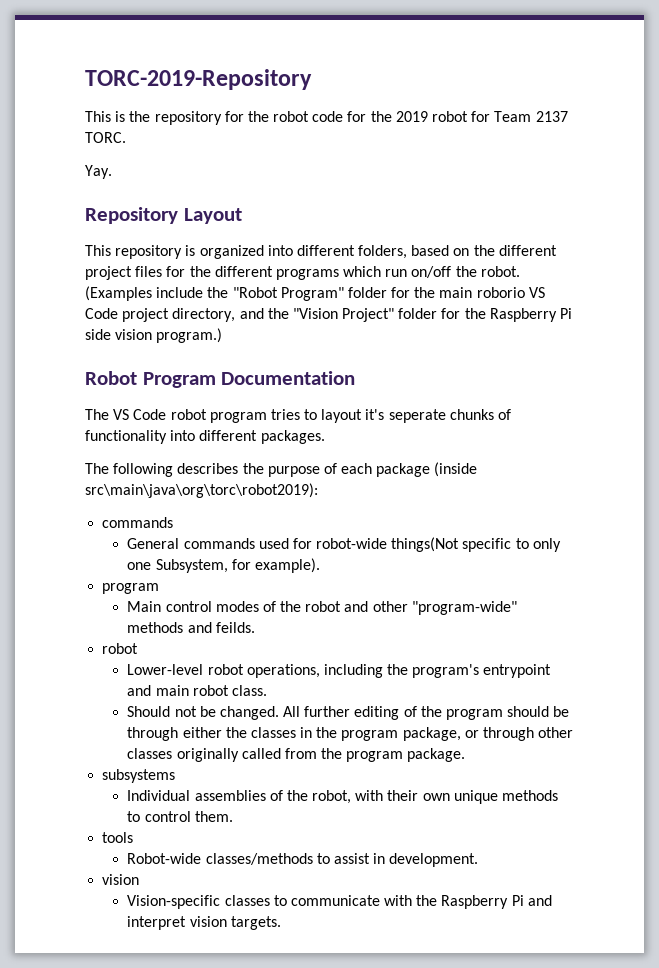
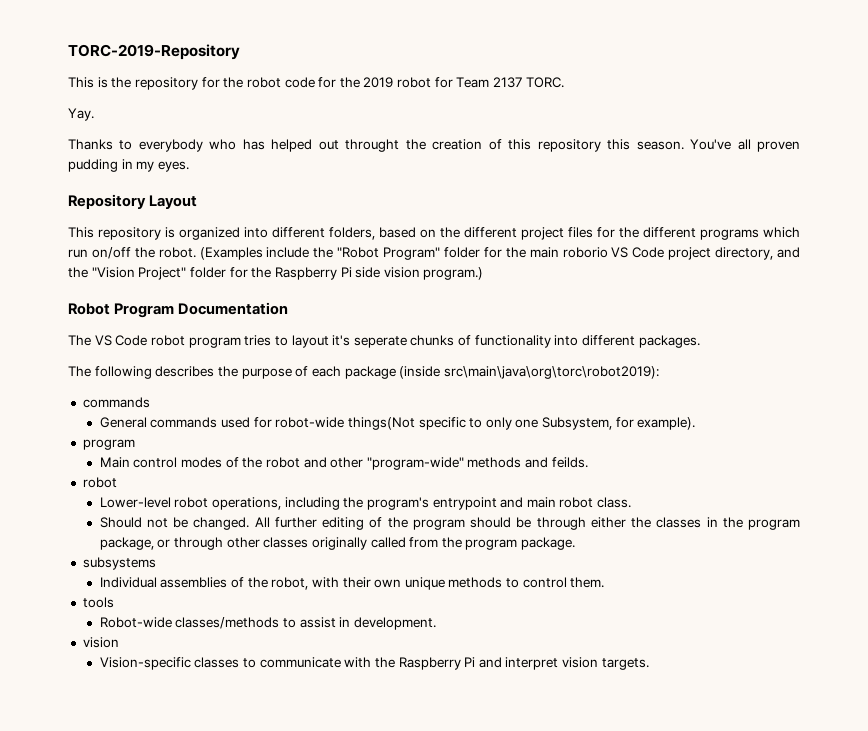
+ Thanks to everybody who has helped out throught the creation of this repository this season. You've all proven pudding in my eyes.

